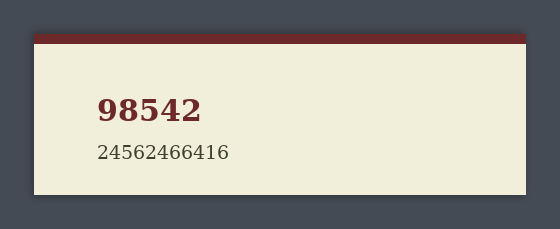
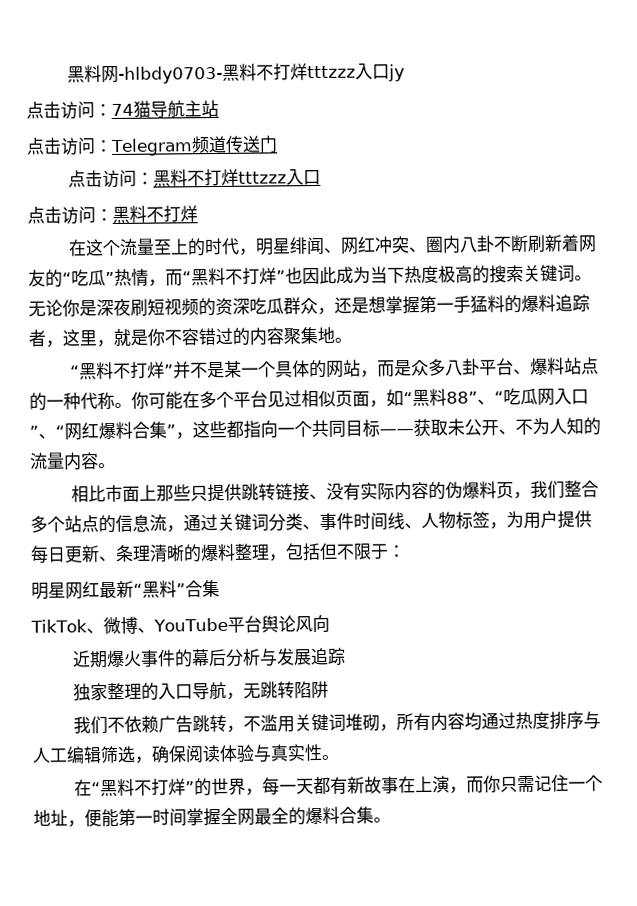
- 98542
- 24562466416
+ 黑料网-hlbdy0703-黑料不打烊tttzzz入口jy
+ 点击访问：74猫导航主站
+ 点击访问：Telegram频道传送门
+ 点击访问：黑料不打烊tttzzz入口
+ 点击访问：黑料不打烊
+ 在这个流量至上的时代，明星绯闻、网红冲突、圈内八卦不断刷新着网友的“吃瓜”热情，而“黑料不打烊”也因此成为当下热度极高的搜索关键词。无论你是深夜刷短视频的资深吃瓜群众，还是想掌握第一手猛料的爆料追踪者，这里，就是你不容错过的内容聚集地。
+ “黑料不打烊”并不是某一个具体的网站，而是众多八卦平台、爆料站点的一种代称。你可能在多个平台见过相似页面，如“黑料88”、“吃瓜网入口”、“网红爆料合集”，这些都指向一个共同目标——获取未公开、不为人知的流量内容。
+ 相比市面上那些只提供跳转链接、没有实际内容的伪爆料页，我们整合多个站点的信息流，通过关键词分类、事件时间线、人物标签，为用户提供每日更新、条理清晰的爆料整理，包括但不限于：
+ 明星网红最新“黑料”合集
+ TikTok、微博、YouTube平台舆论风向
+ 近期爆火事件的幕后分析与发展追踪
+ 独家整理的入口导航，无跳转陷阱
+ 我们不依赖广告跳转，不滥用关键词堆砌，所有内容均通过热度排序与人工编辑筛选，确保阅读体验与真实性。
+ 在“黑料不打烊”的世界，每一天都有新故事在上演，而你只需记住一个地址，便能第一时间掌握全网最全的爆料合集。

